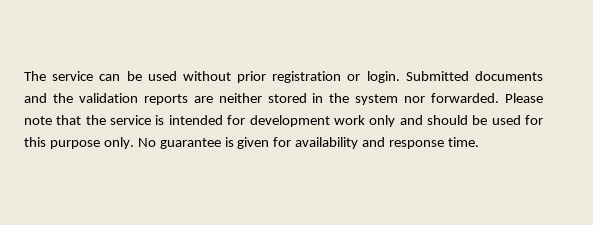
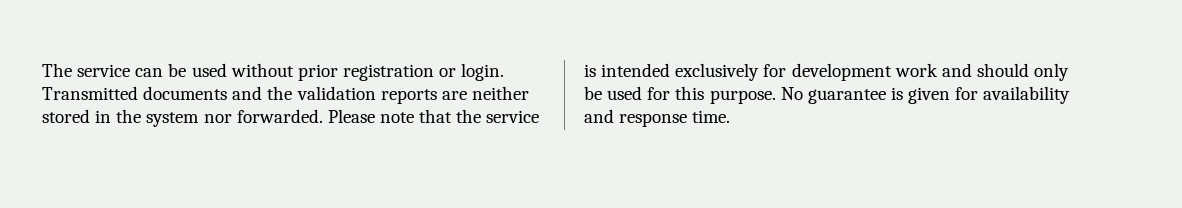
- Submitted documents and the validation reports are neither stored in the system nor forwarded.
+ Transmitted documents and the validation reports are neither stored in the system nor forwarded.
- Please note that the service is intended for development work only and should be used for this purpose only.
+ Please note that the service is intended exclusively for development work and should only be used for this purpose.

